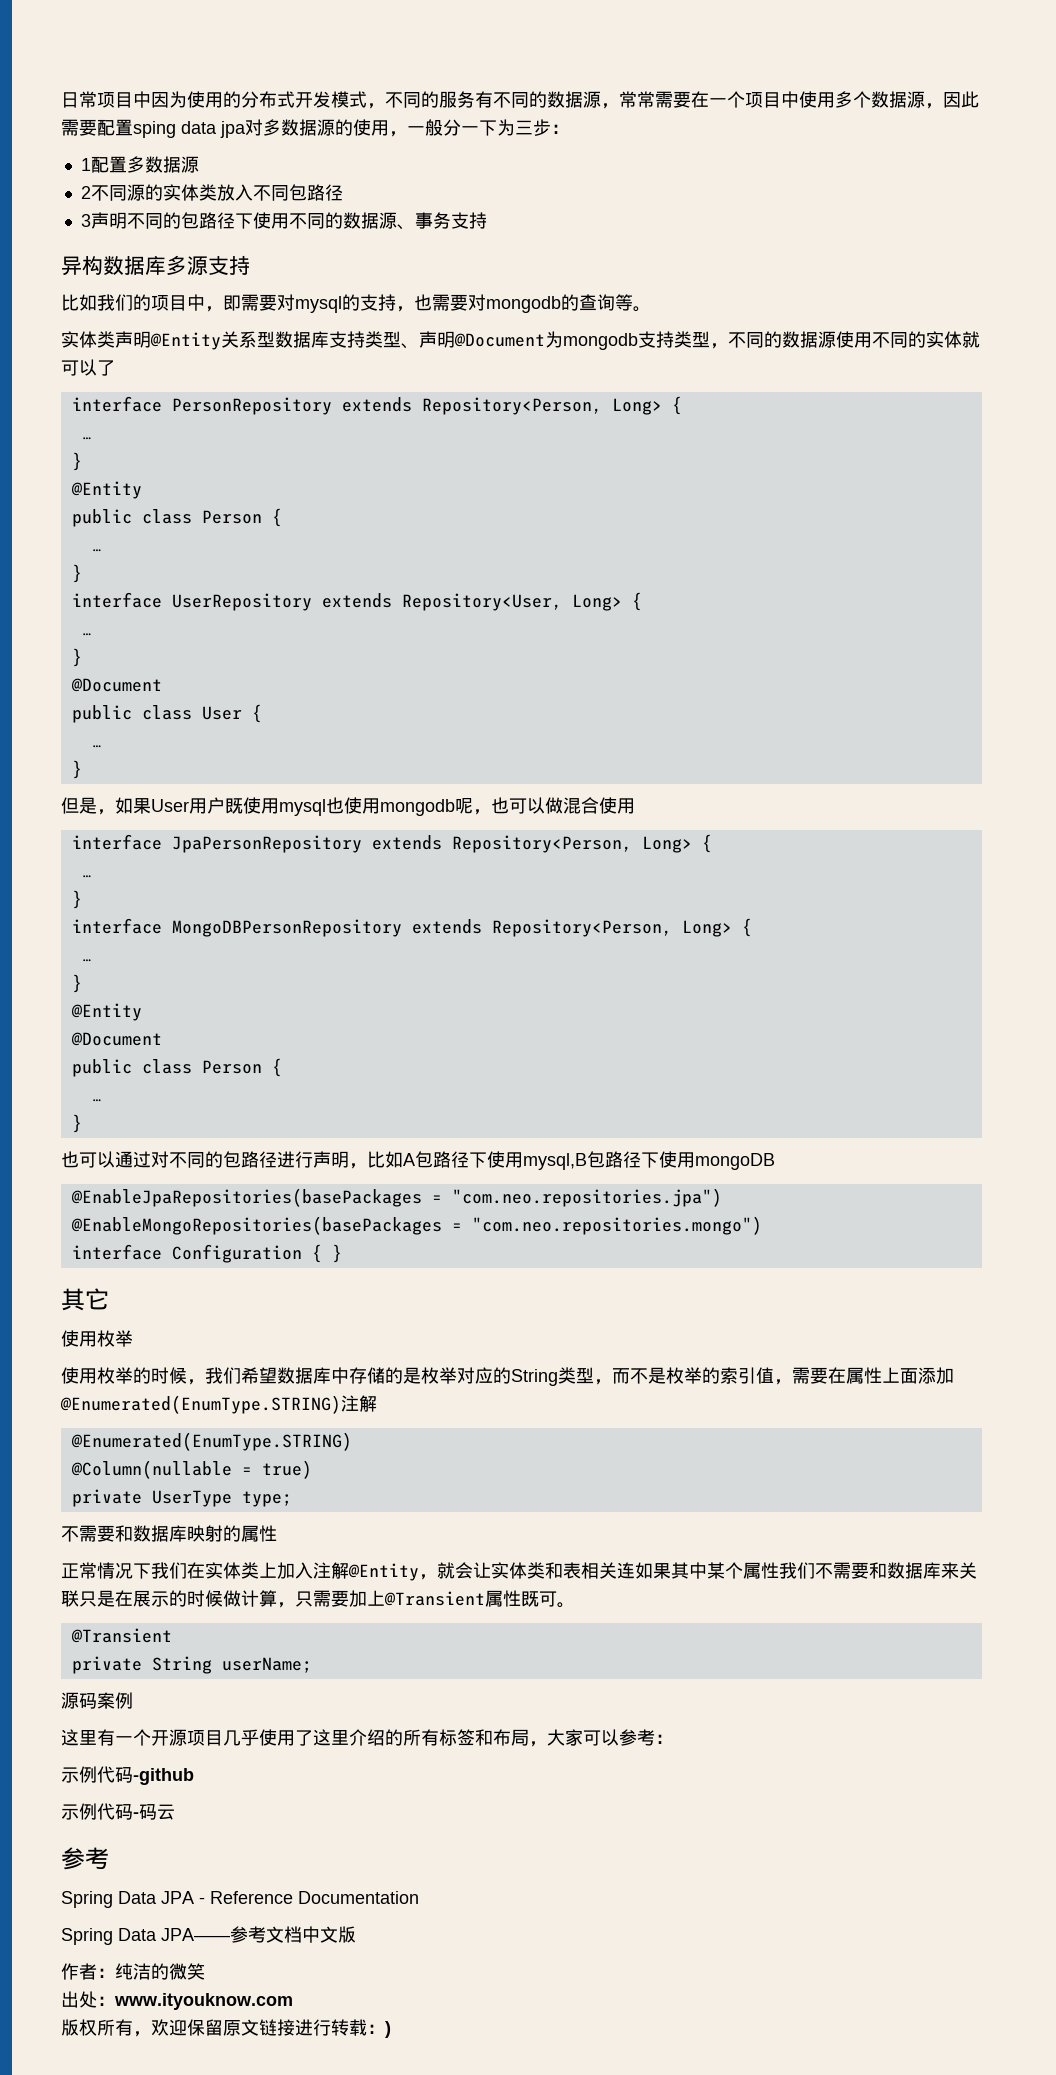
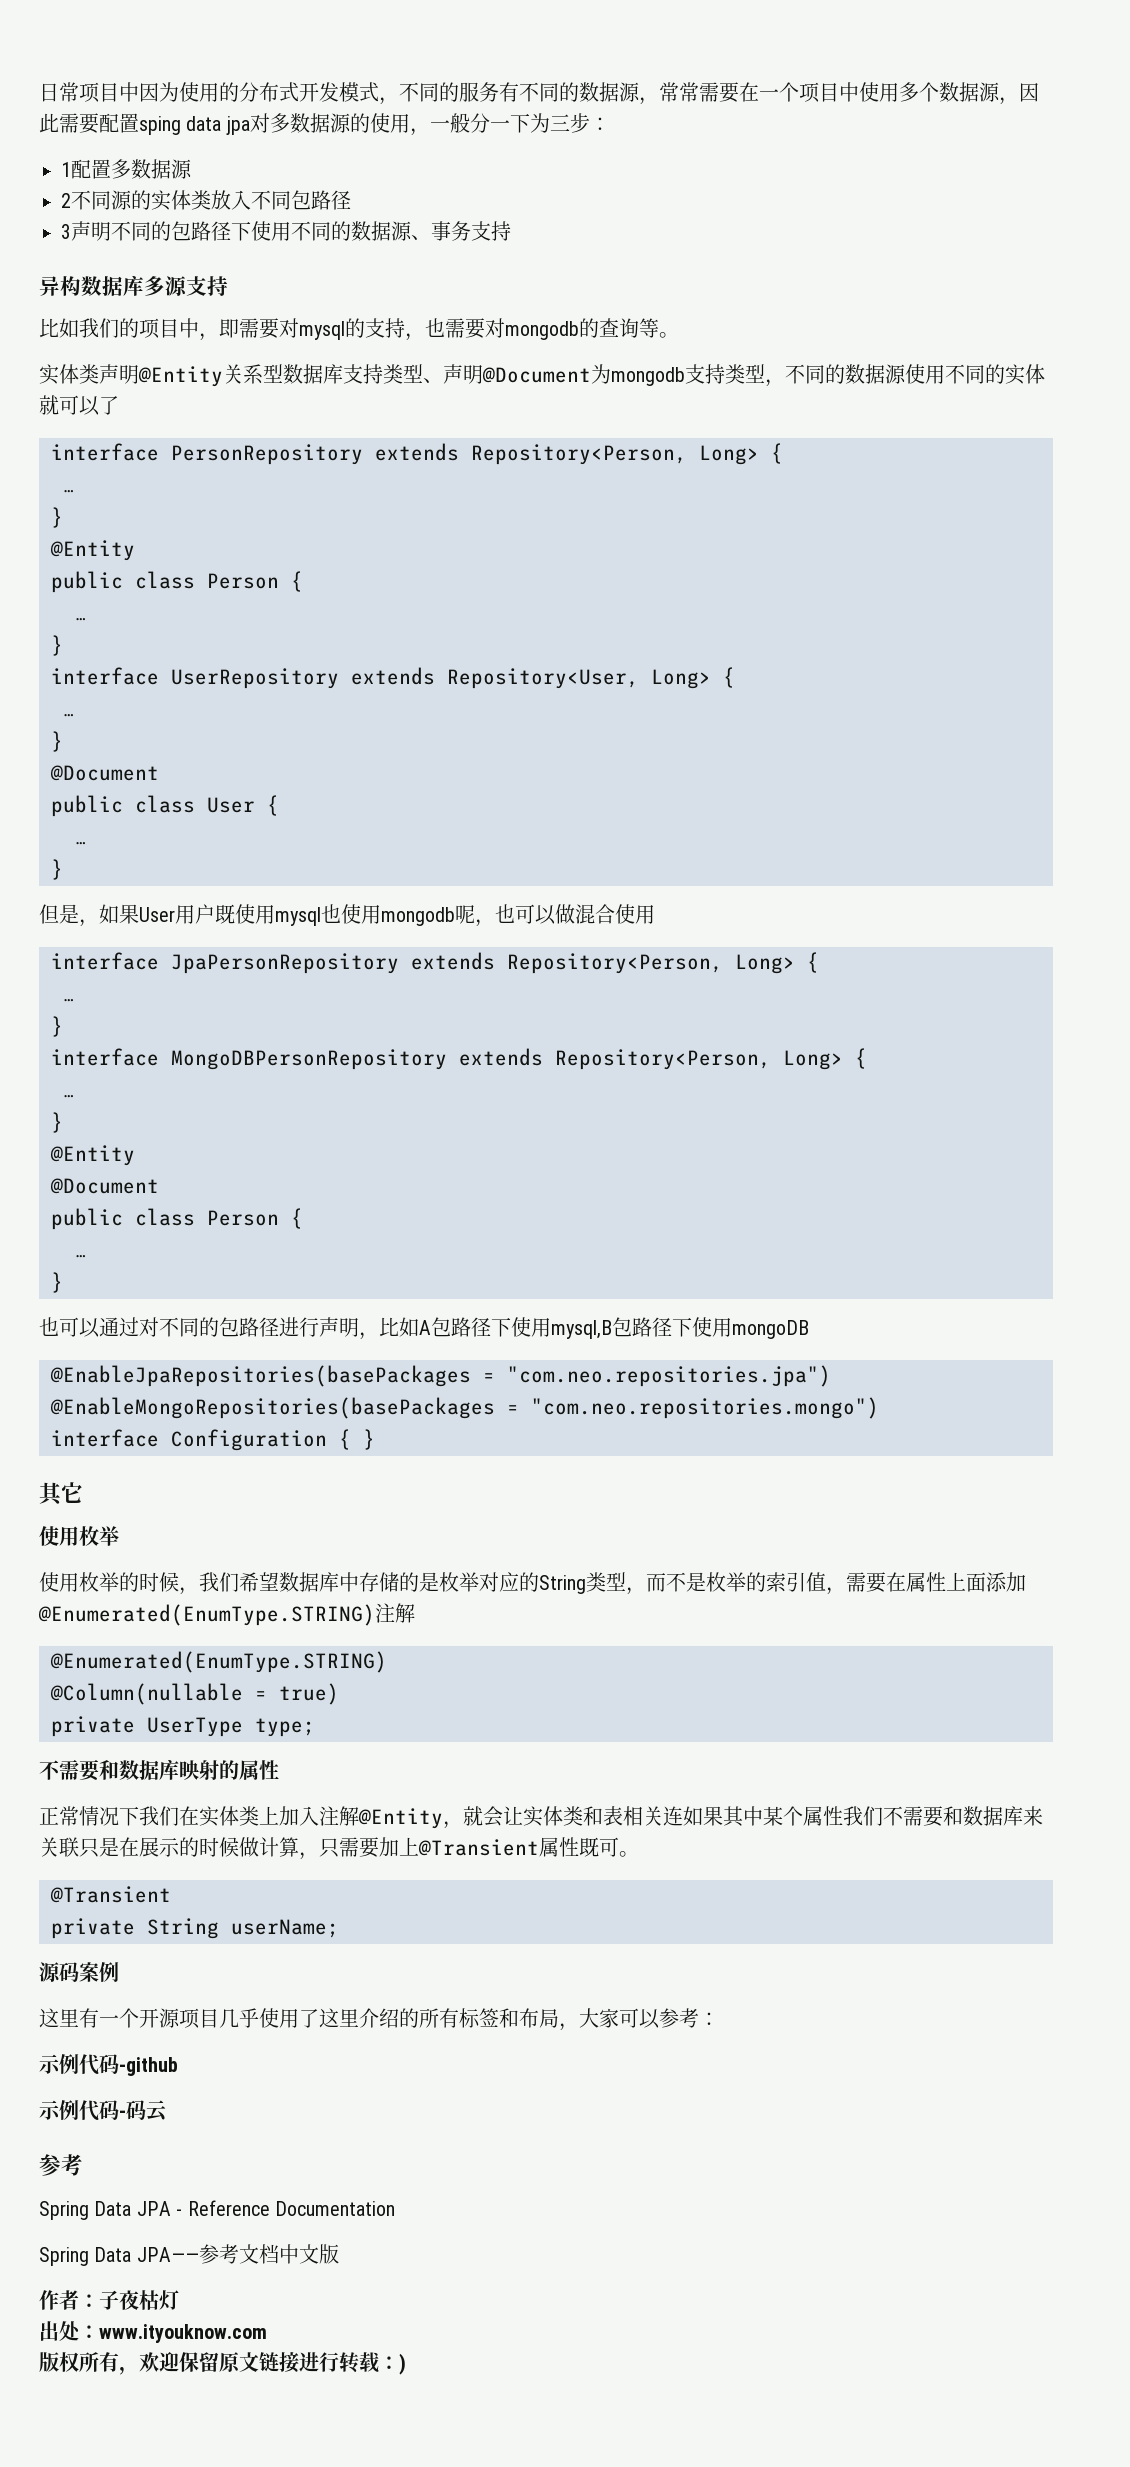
- 作者：纯洁的微笑
+ 作者：子夜枯灯

